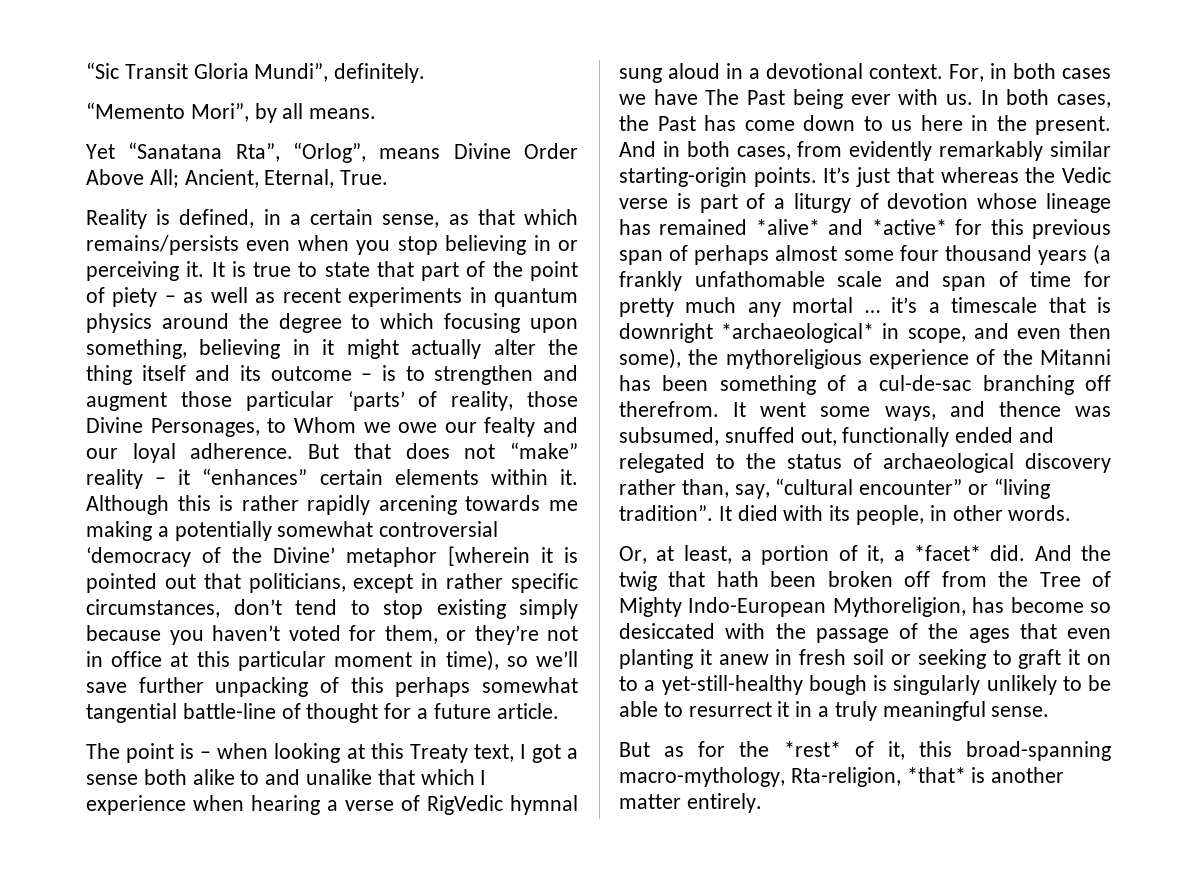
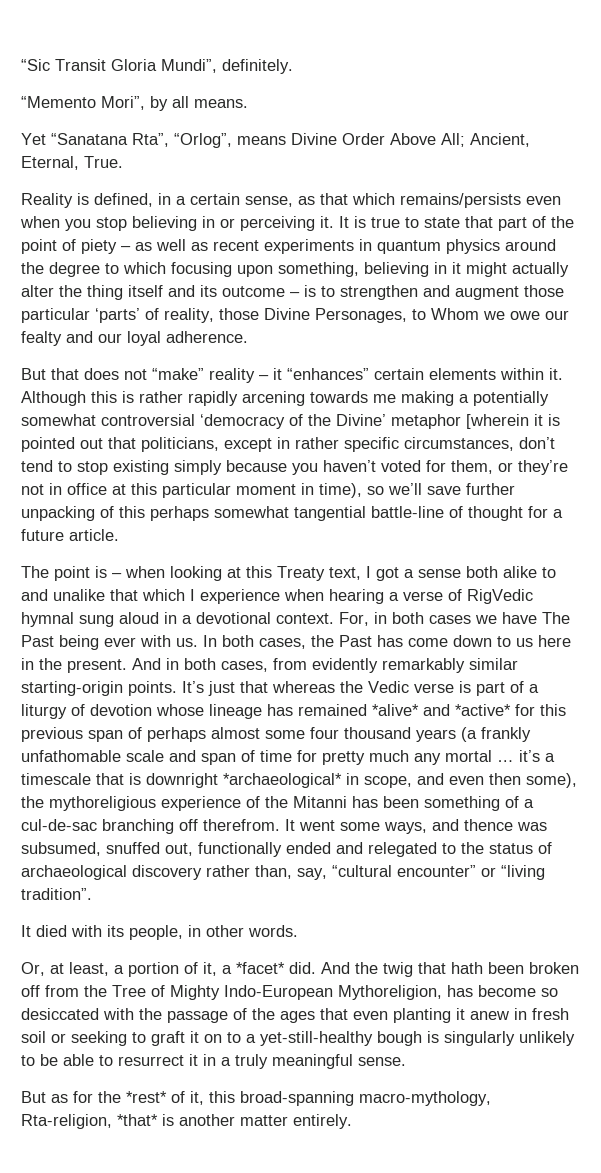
- It is true to state that part of the point of piety – as well as recent experiments in quantum physics around the degree to which focusing upon something, believing in it might actually alter the thing itself and its outcome – is to strengthen and augment those particular ‘parts’ of reality, those Divine Personages, to Whom we owe our fealty and our loyal adherence. But that does not “make” reality – it “enhances” certain elements within it.
+ It is true to state that part of the point of piety – as well as recent experiments in quantum physics around the degree to which focusing upon something, believing in it might actually alter the thing itself and its outcome – is to strengthen and augment those particular ‘parts’ of reality, those Divine Personages, to Whom we owe our fealty and our loyal adherence.
+ But that does not “make” reality – it “enhances” certain elements within it.
- It went some ways, and thence was subsumed, snuffed out, functionally ended and relegated to the status of archaeological discovery rather than, say, “cultural encounter” or “living tradition”. It died with its people, in other words.
+ It went some ways, and thence was subsumed, snuffed out, functionally ended and relegated to the status of archaeological discovery rather than, say, “cultural encounter” or “living tradition”.
+ It died with its people, in other words.

